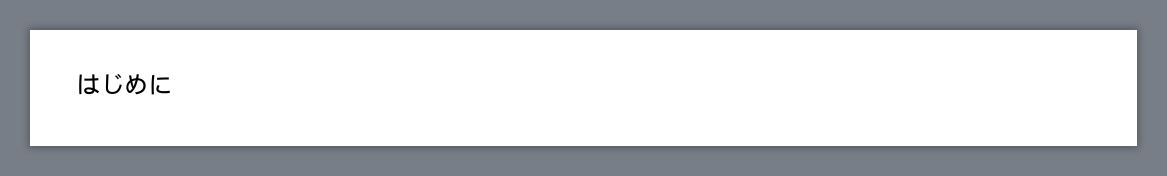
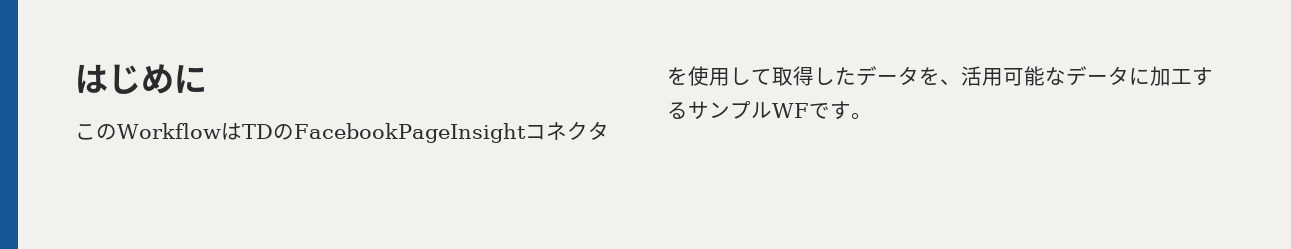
+ このWorkflowはTDのFacebookPageInsightコネクタを使用して取得したデータを、活用可能なデータに加工するサンプルWFです。

